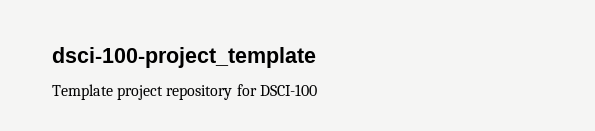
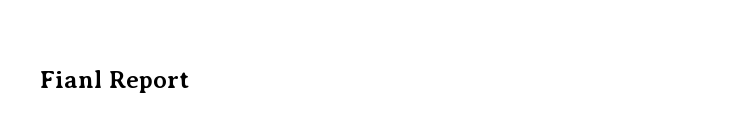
- dsci-100-project_template
- Template project repository for DSCI-100
+ Fianl Report

